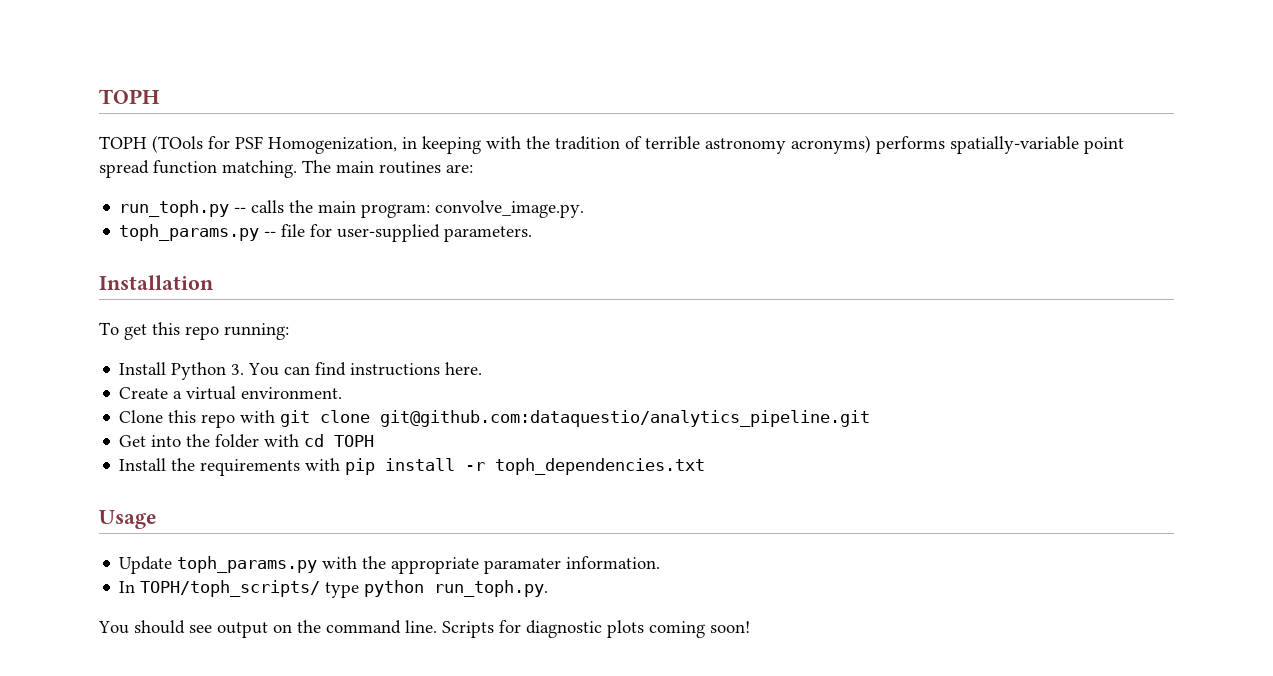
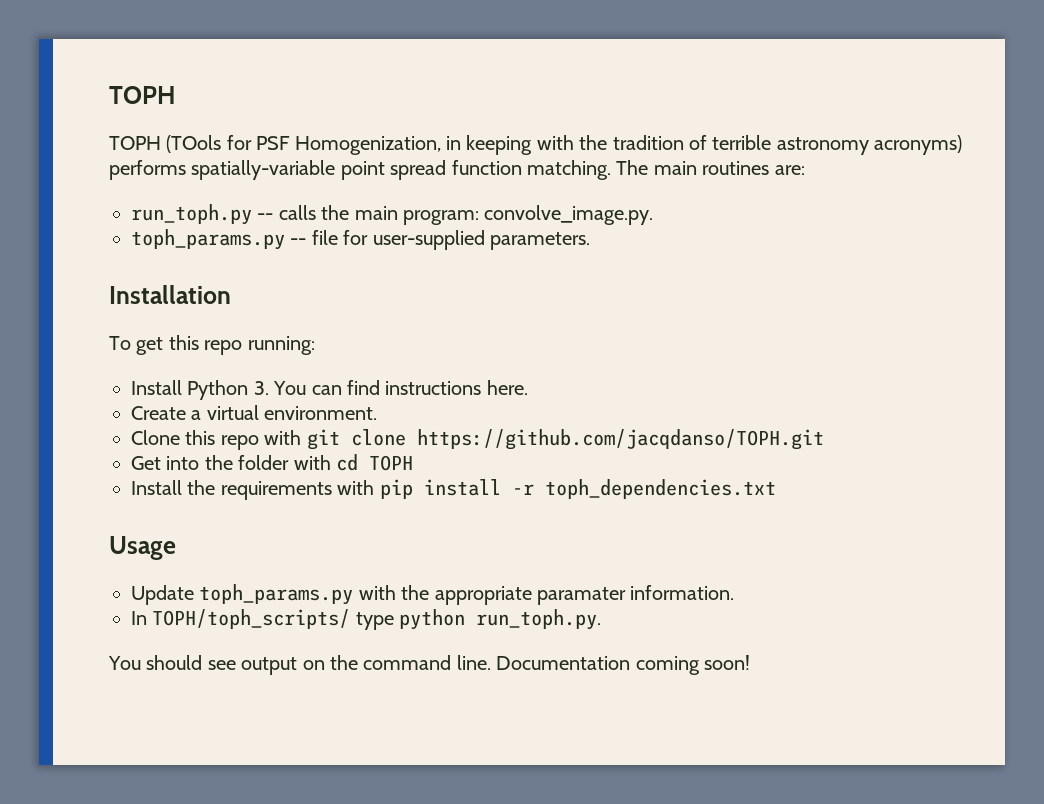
- Clone this repo with git clone git@github.com:dataquestio/analytics_pipeline.git
+ Clone this repo with git clone https://github.com/jacqdanso/TOPH.git
- Scripts for diagnostic plots coming soon!
+ Documentation coming soon!

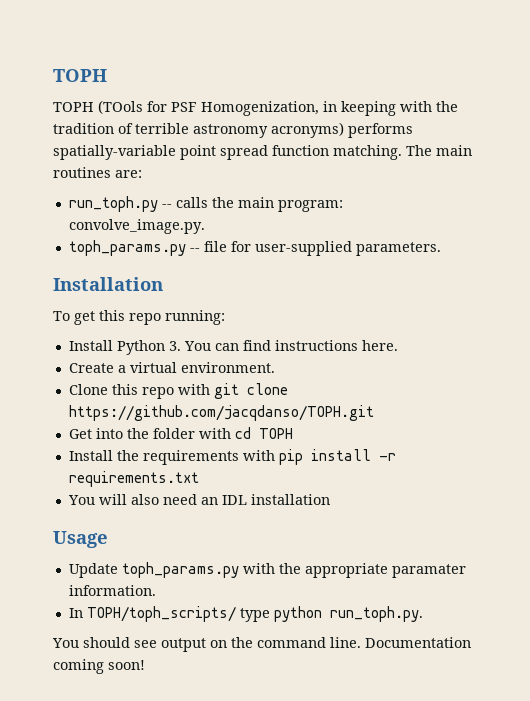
- Install the requirements with pip install -r toph_dependencies.txt
+ Install the requirements with pip install -r requirements.txt
+ You will also need an IDL installation

